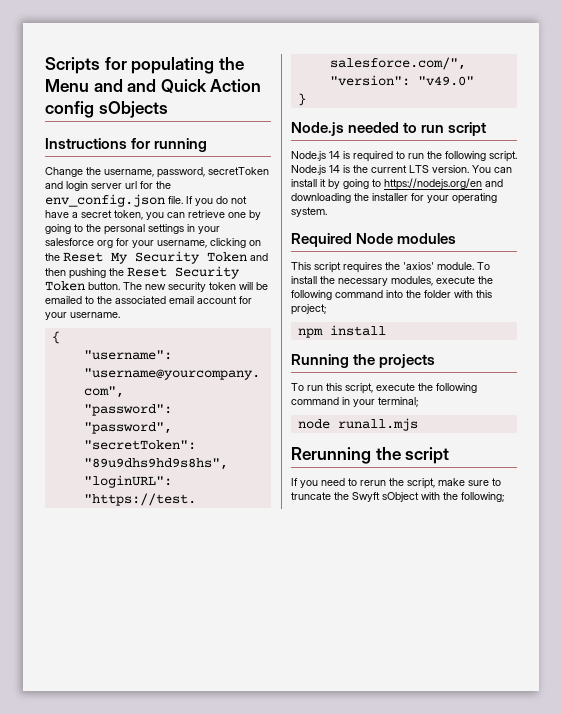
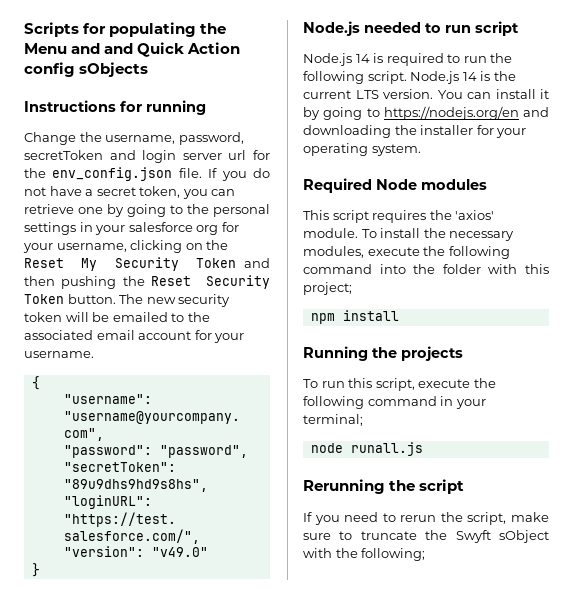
- node runall.mjs
+ node runall.js

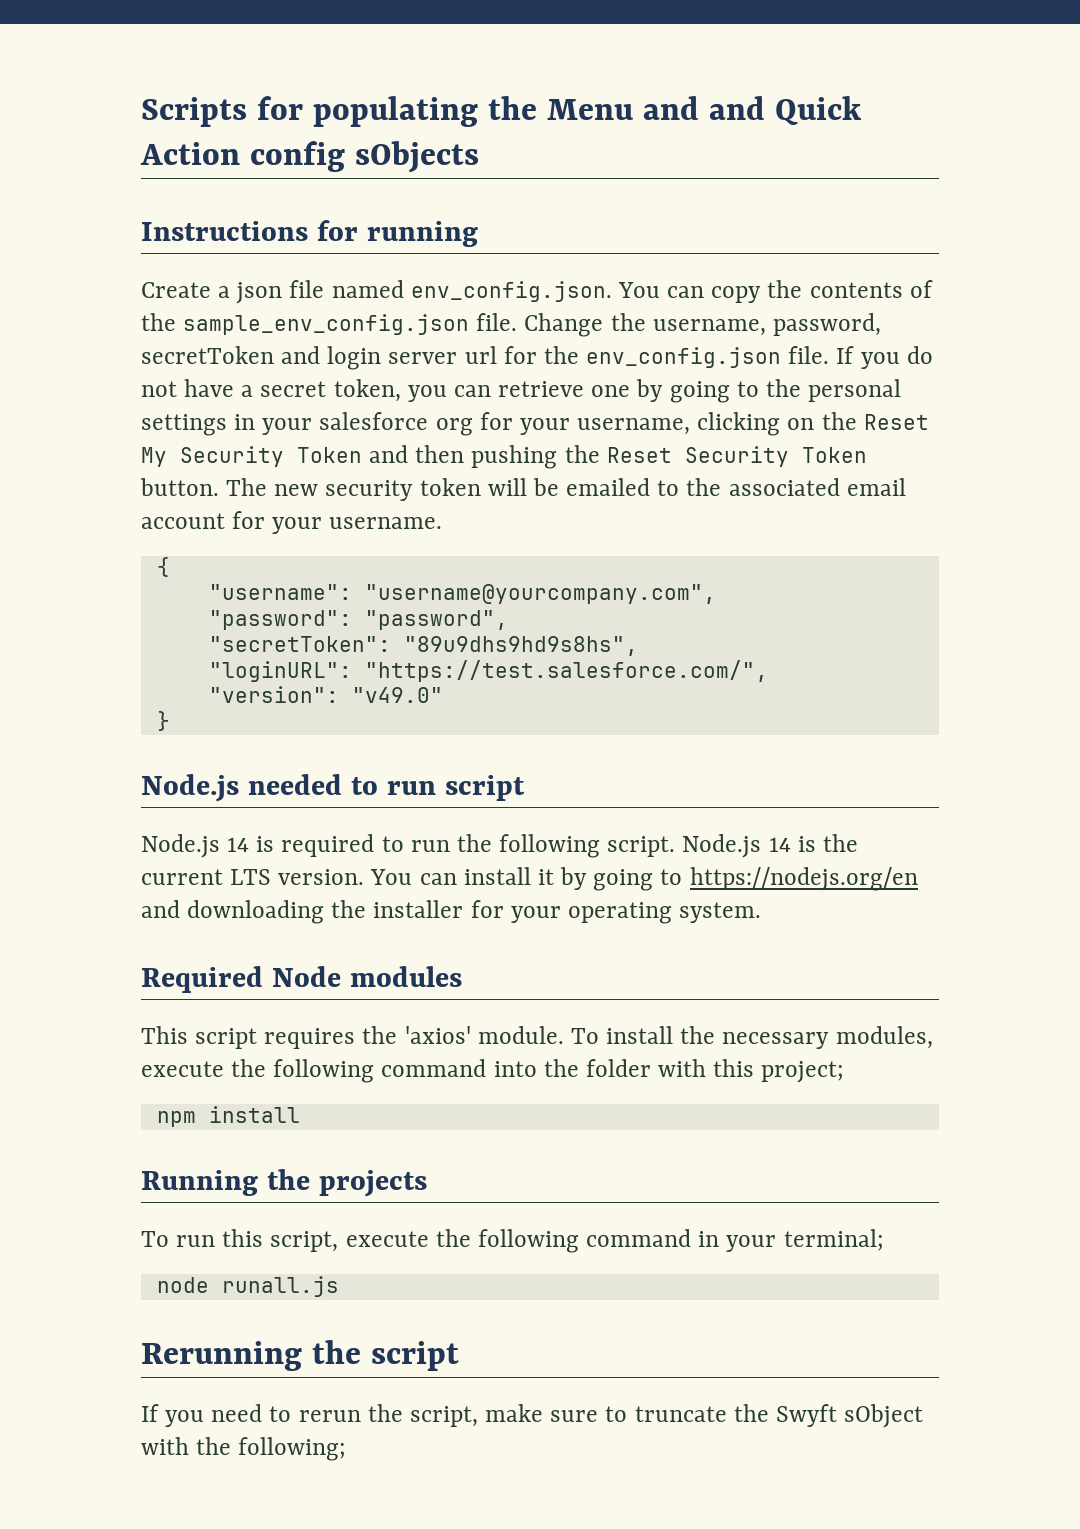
+ Create a json file named env_config.json. You can copy the contents of the sample_env_config.json file.

